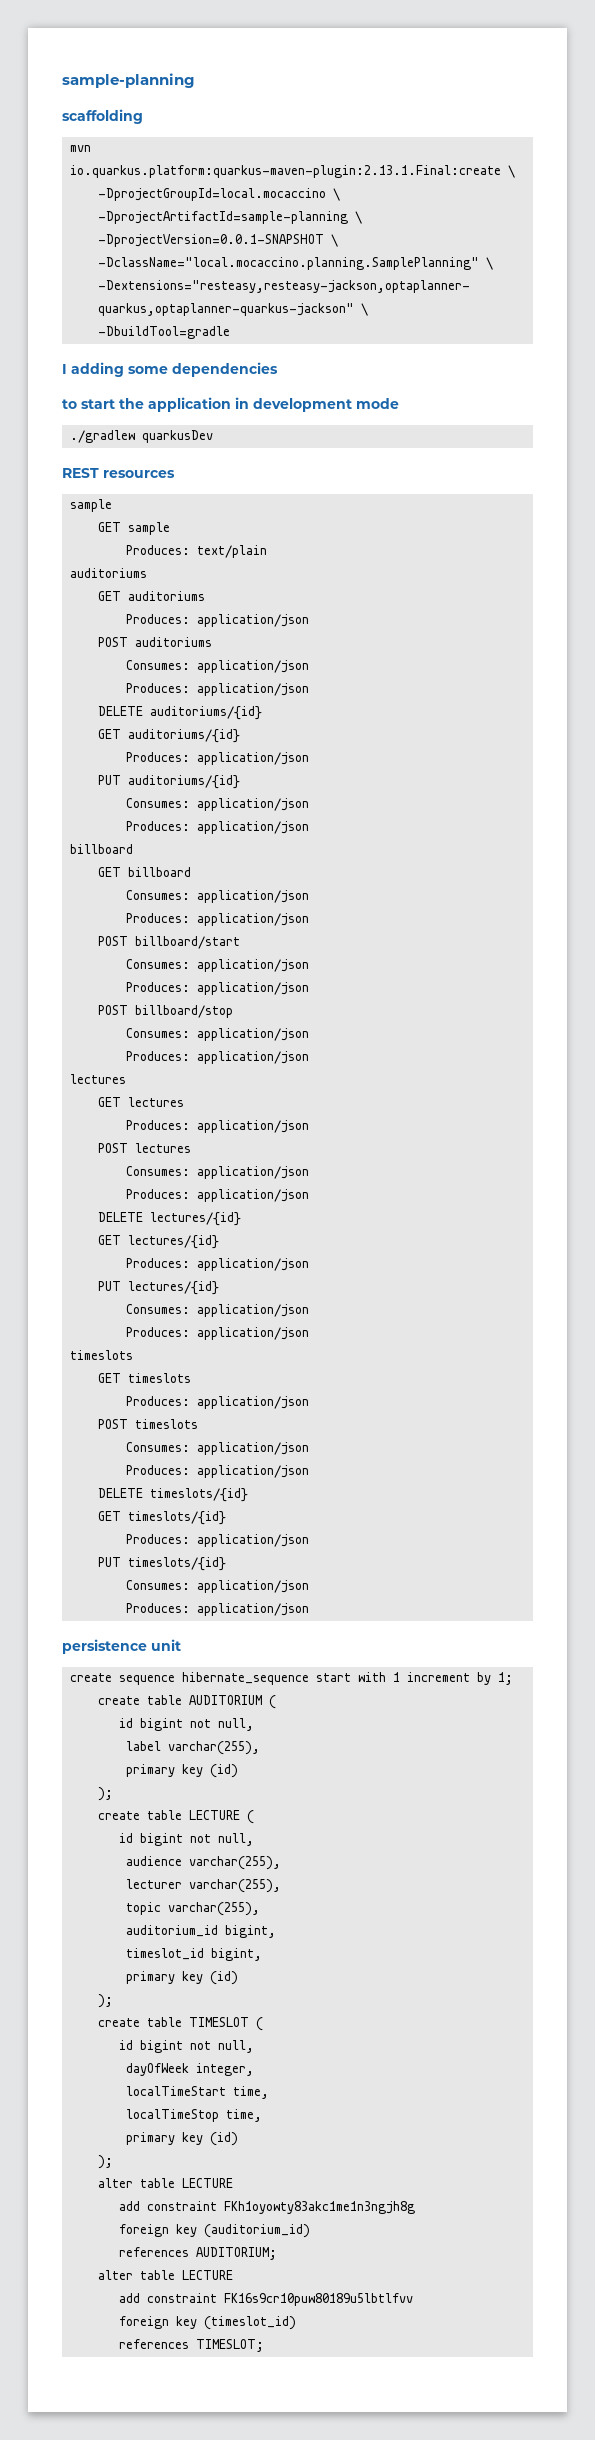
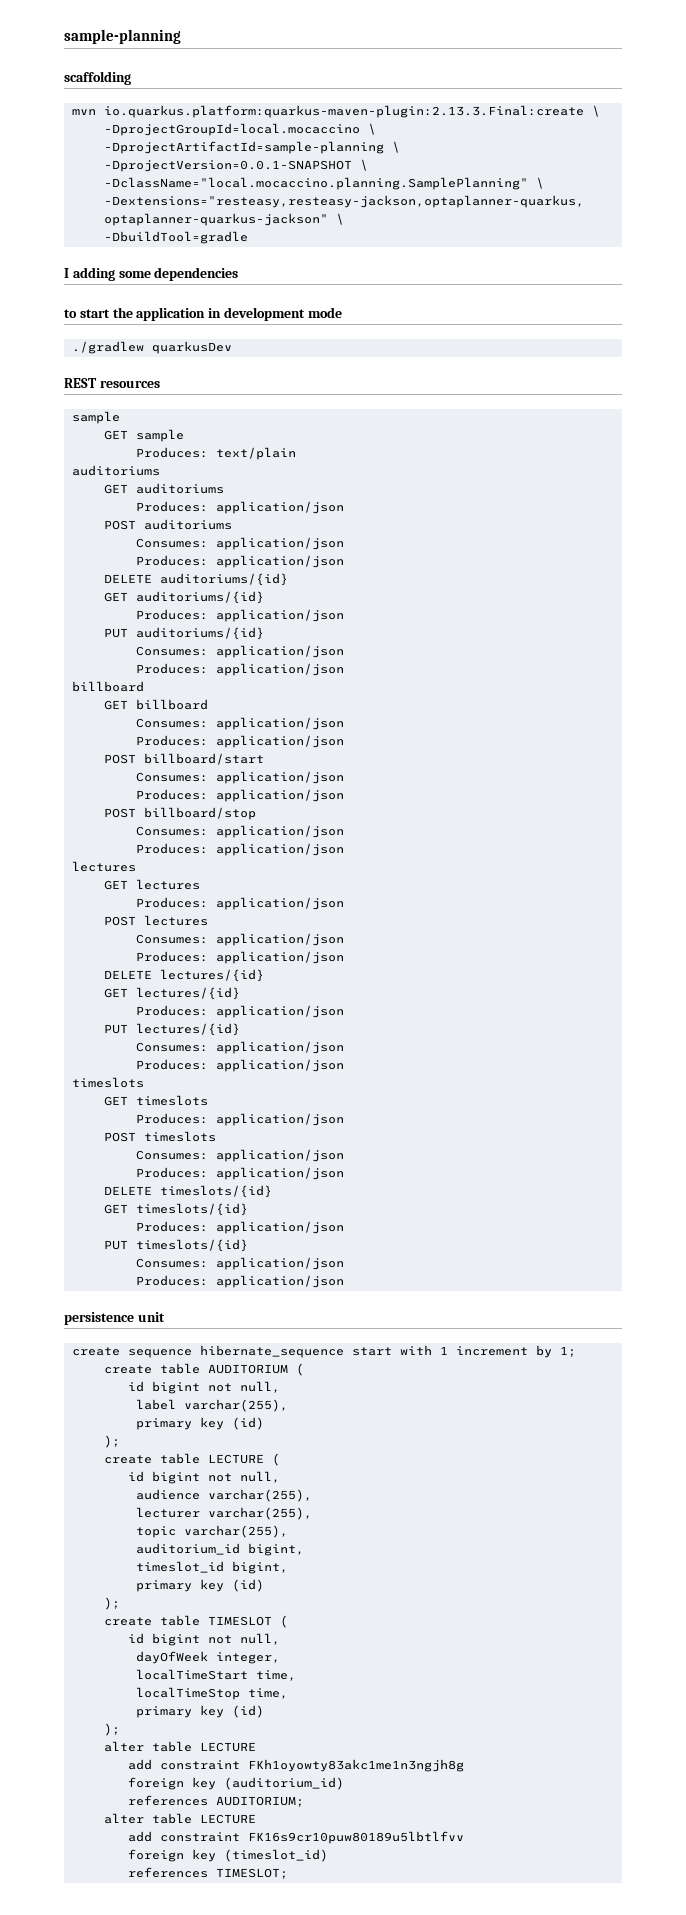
- mvn io.quarkus.platform:quarkus-maven-plugin:2.13.1.Final:create \
+ mvn io.quarkus.platform:quarkus-maven-plugin:2.13.3.Final:create \

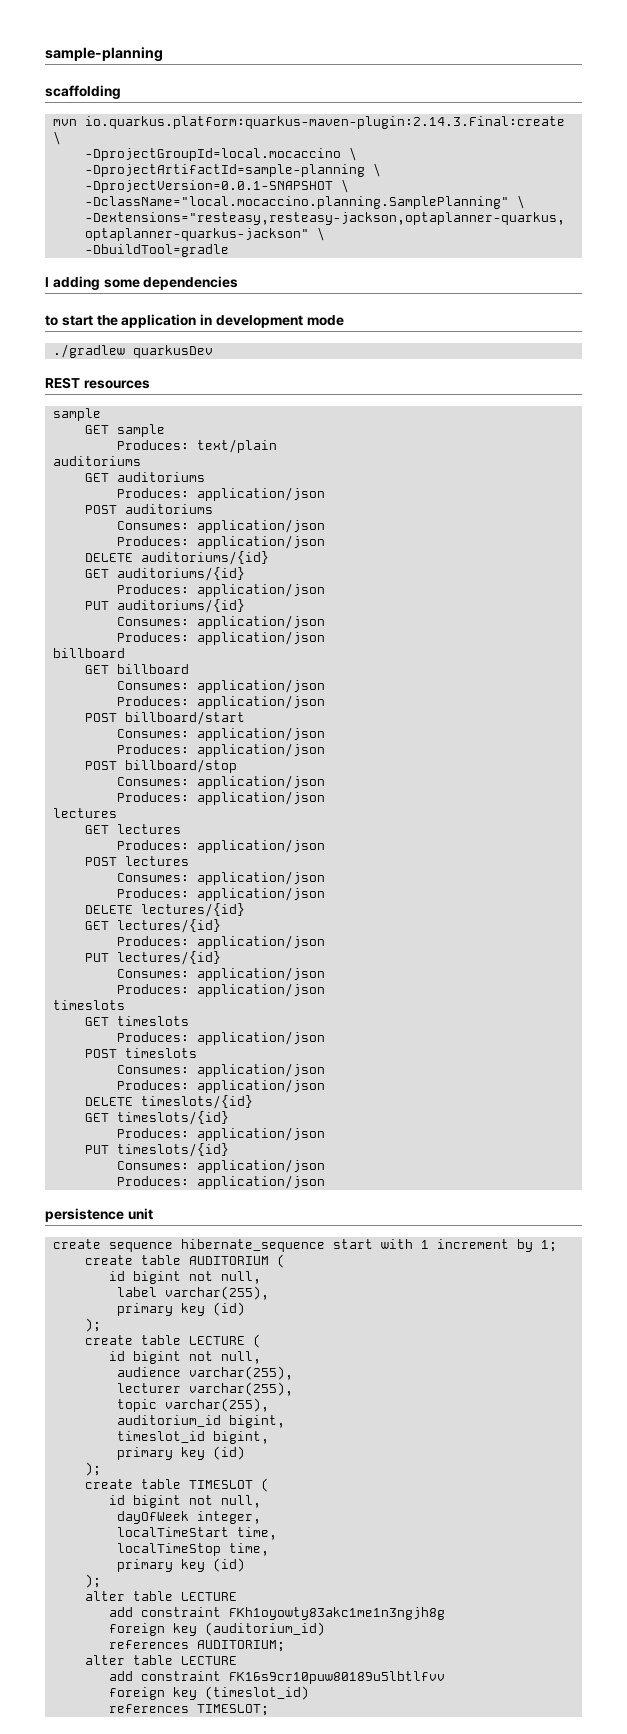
- mvn io.quarkus.platform:quarkus-maven-plugin:2.13.3.Final:create \
+ mvn io.quarkus.platform:quarkus-maven-plugin:2.14.3.Final:create \

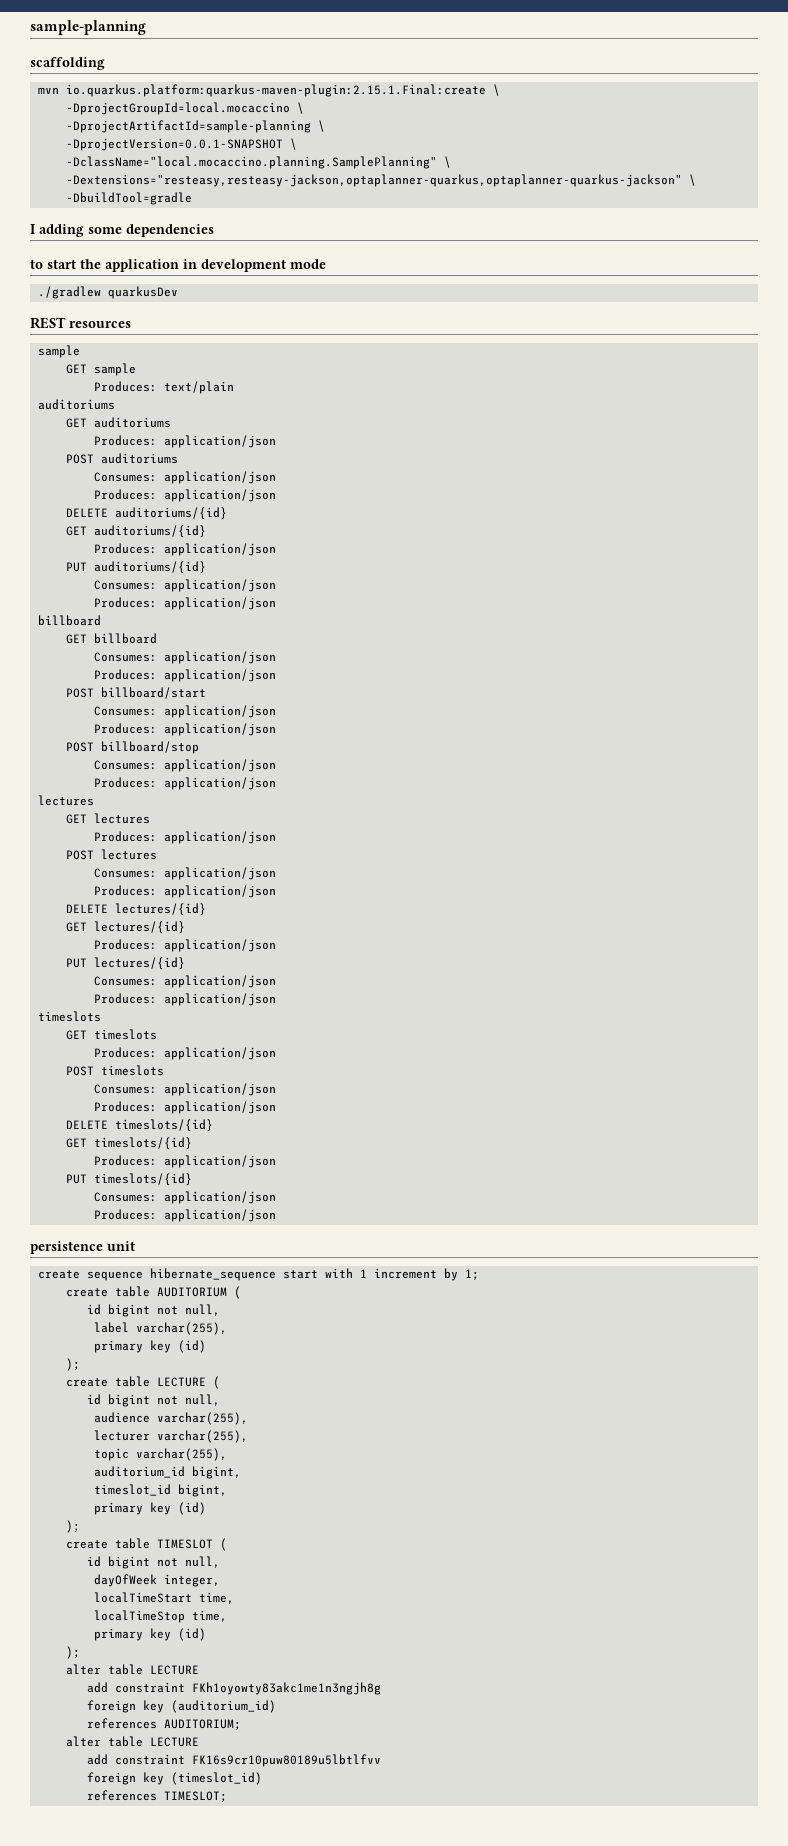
- mvn io.quarkus.platform:quarkus-maven-plugin:2.14.3.Final:create \
+ mvn io.quarkus.platform:quarkus-maven-plugin:2.15.1.Final:create \

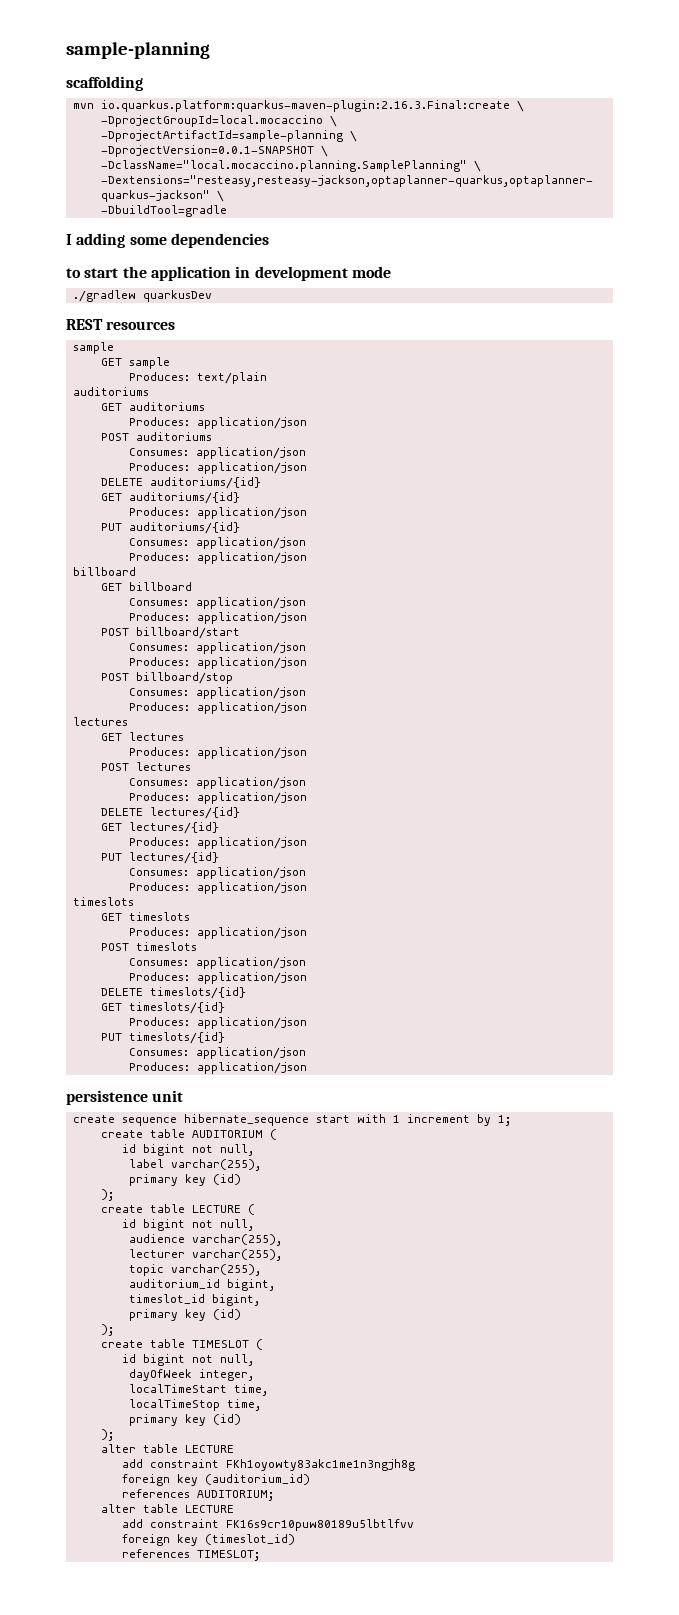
- mvn io.quarkus.platform:quarkus-maven-plugin:2.15.1.Final:create \
+ mvn io.quarkus.platform:quarkus-maven-plugin:2.16.3.Final:create \

